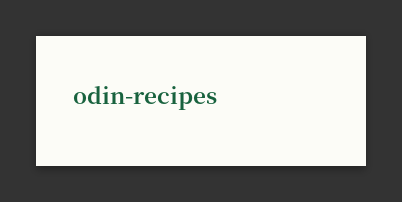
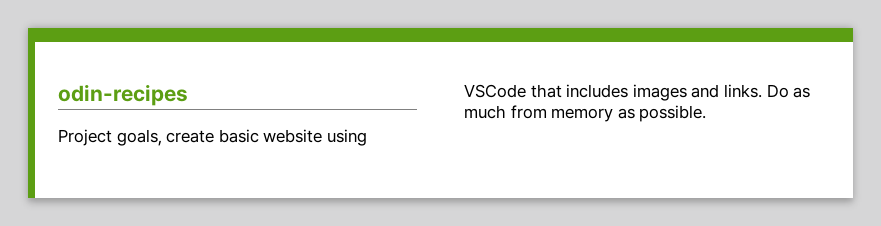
+ Project goals, create basic website using VSCode that includes images and links. Do as much from memory as possible.

